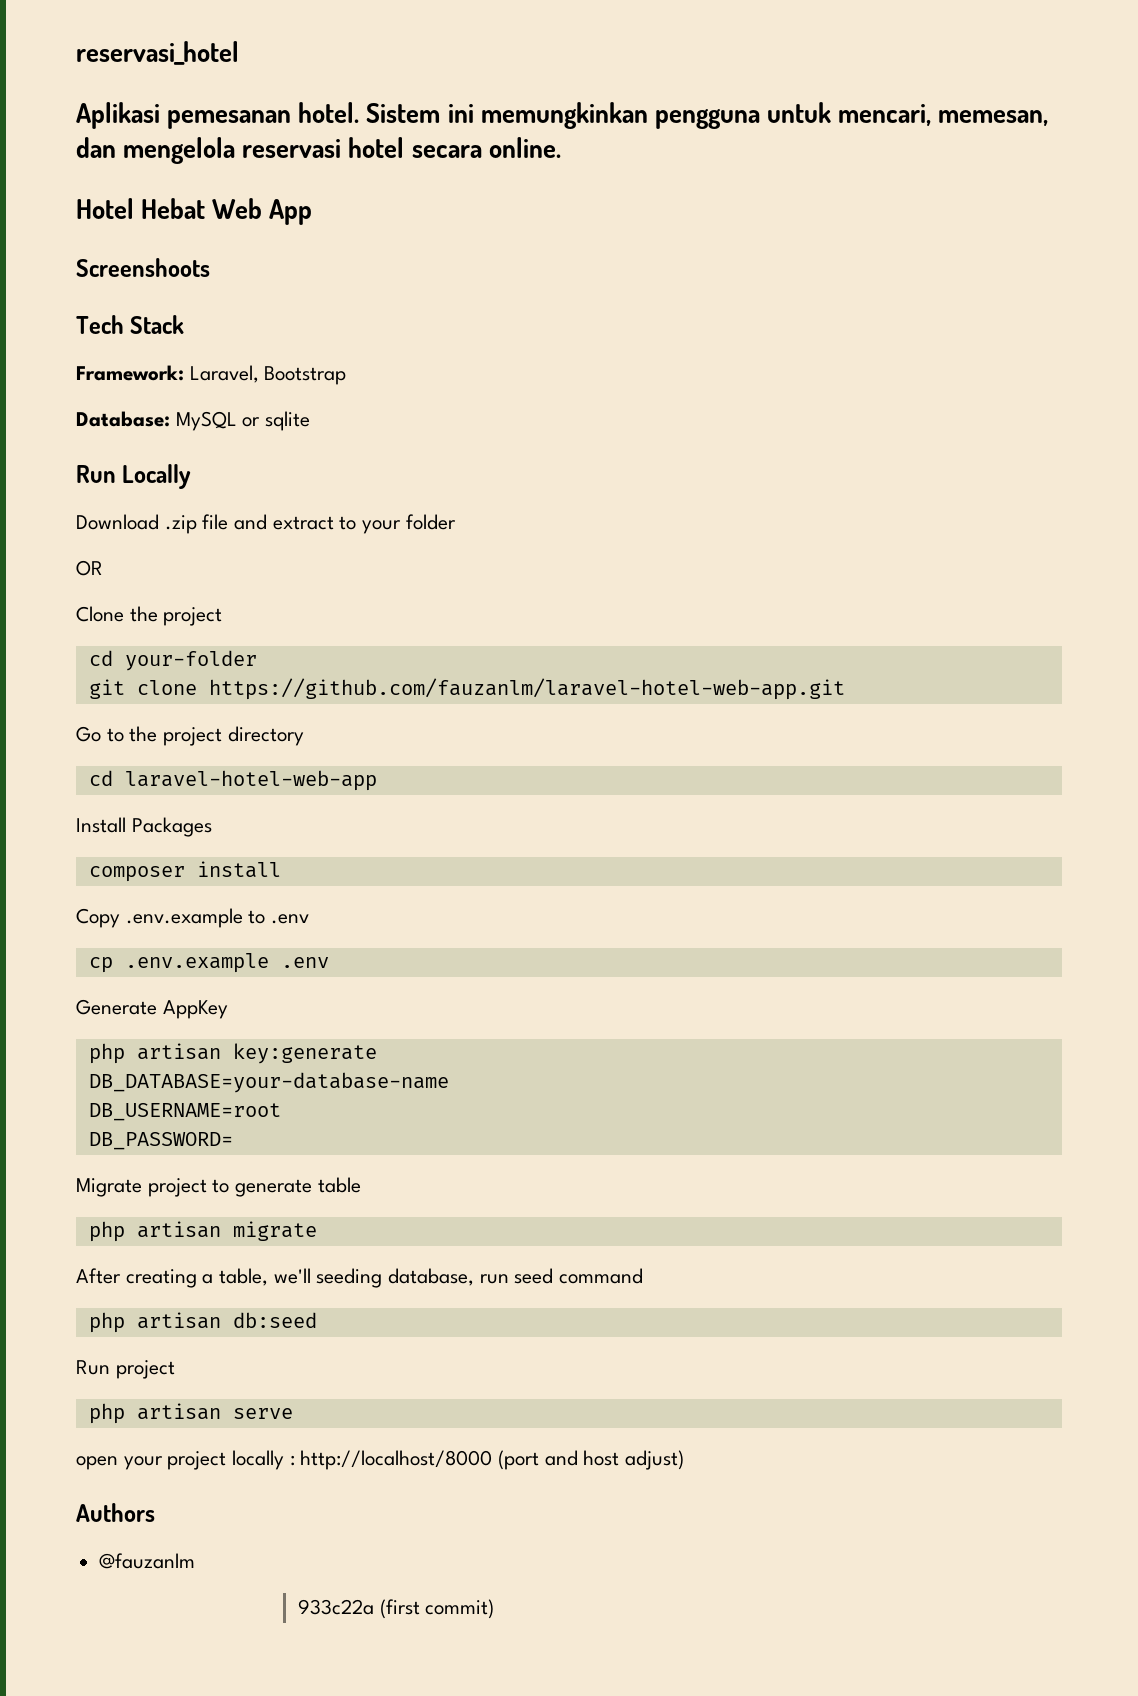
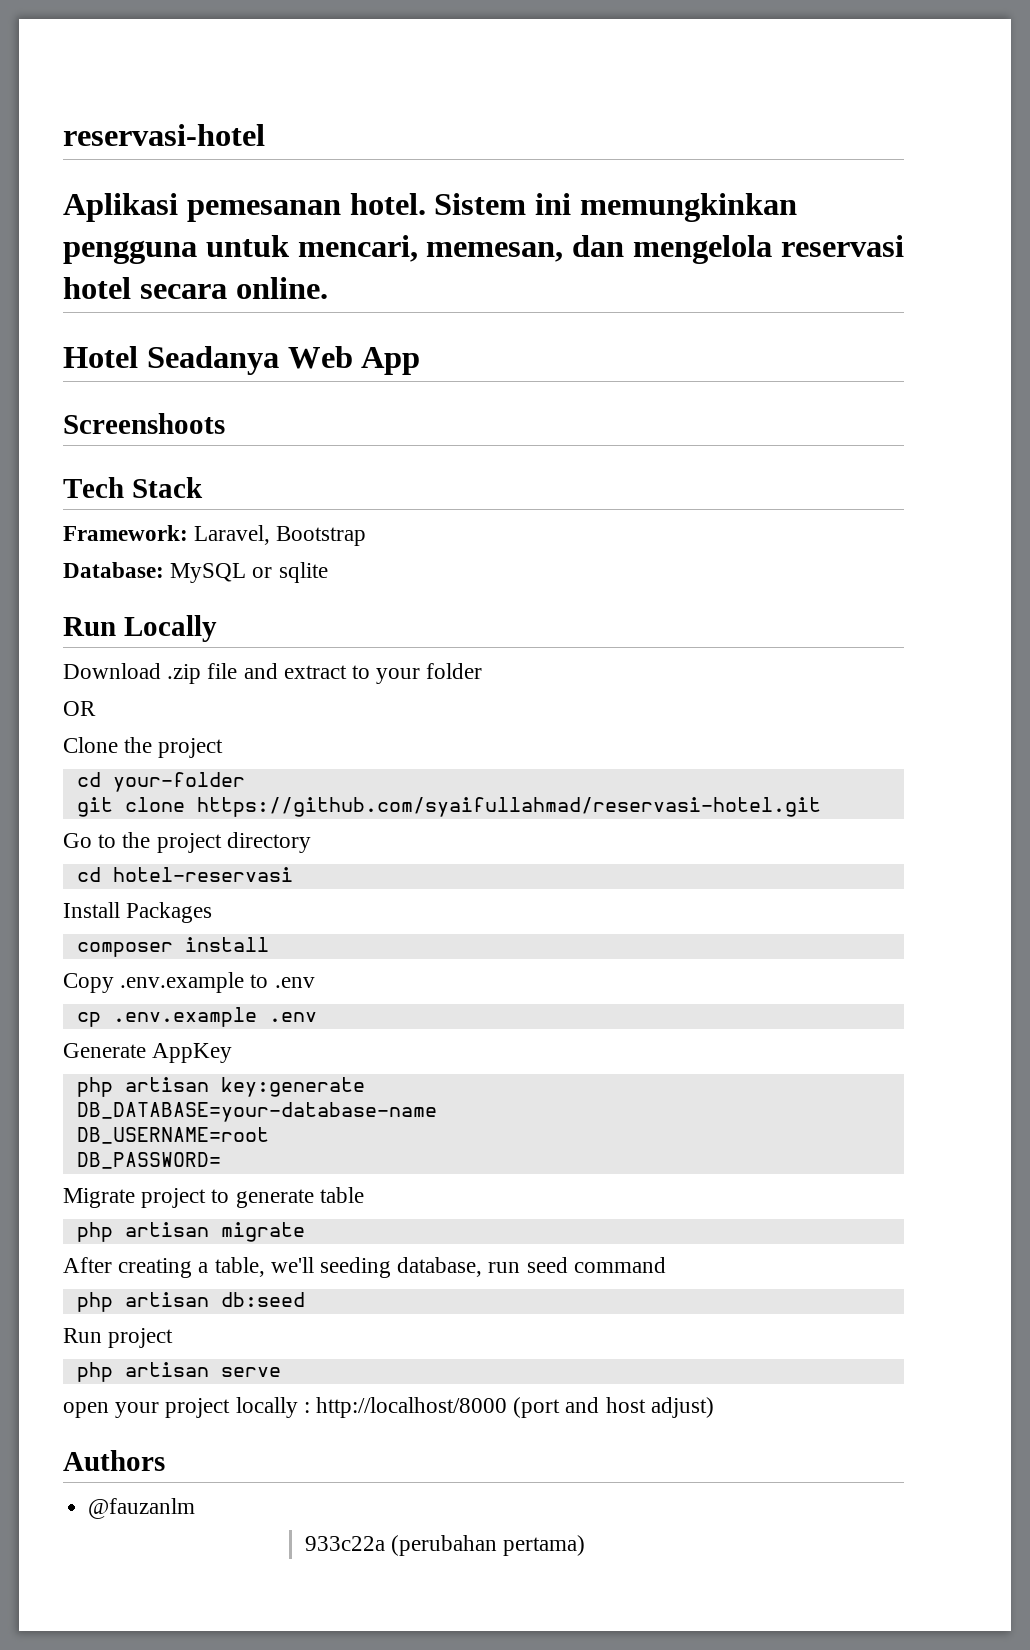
- reservasi_hotel
+ reservasi-hotel
- Hotel Hebat Web App
+ Hotel Seadanya Web App
- git clone https://github.com/fauzanlm/laravel-hotel-web-app.git
+ git clone https://github.com/syaifullahmad/reservasi-hotel.git
- cd laravel-hotel-web-app
+ cd hotel-reservasi
- 933c22a (first commit)
+ 933c22a (perubahan pertama)

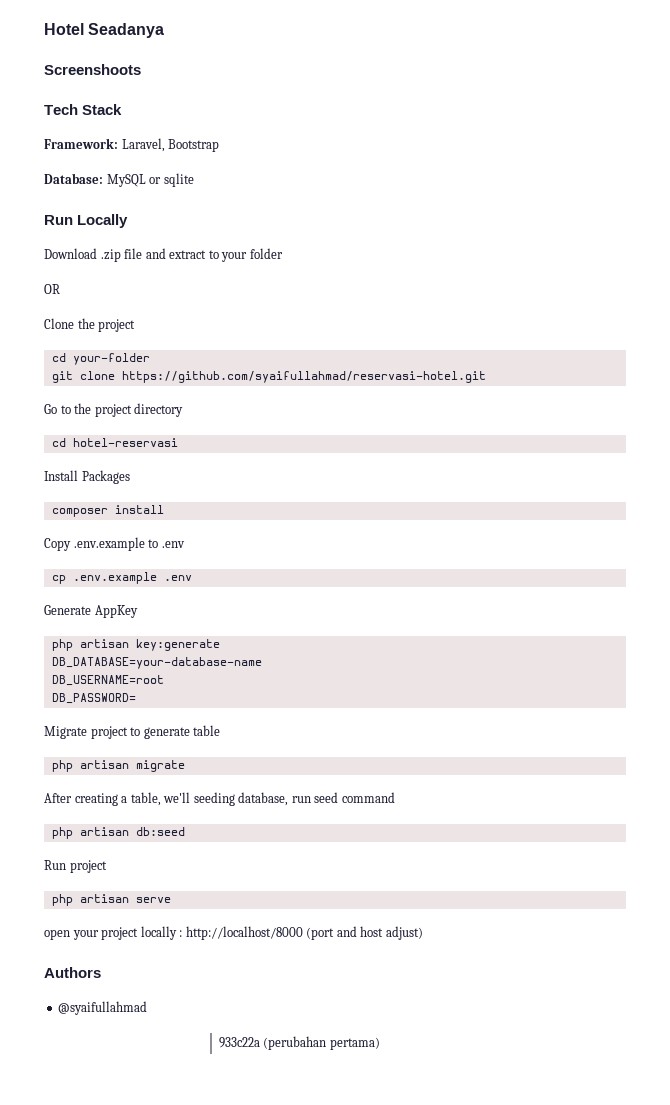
- reservasi-hotel
- Aplikasi pemesanan hotel. Sistem ini memungkinkan pengguna untuk mencari, memesan, dan mengelola reservasi hotel secara online.
- Hotel Seadanya Web App
+ Hotel Seadanya
- @fauzanlm
+ @syaifullahmad

